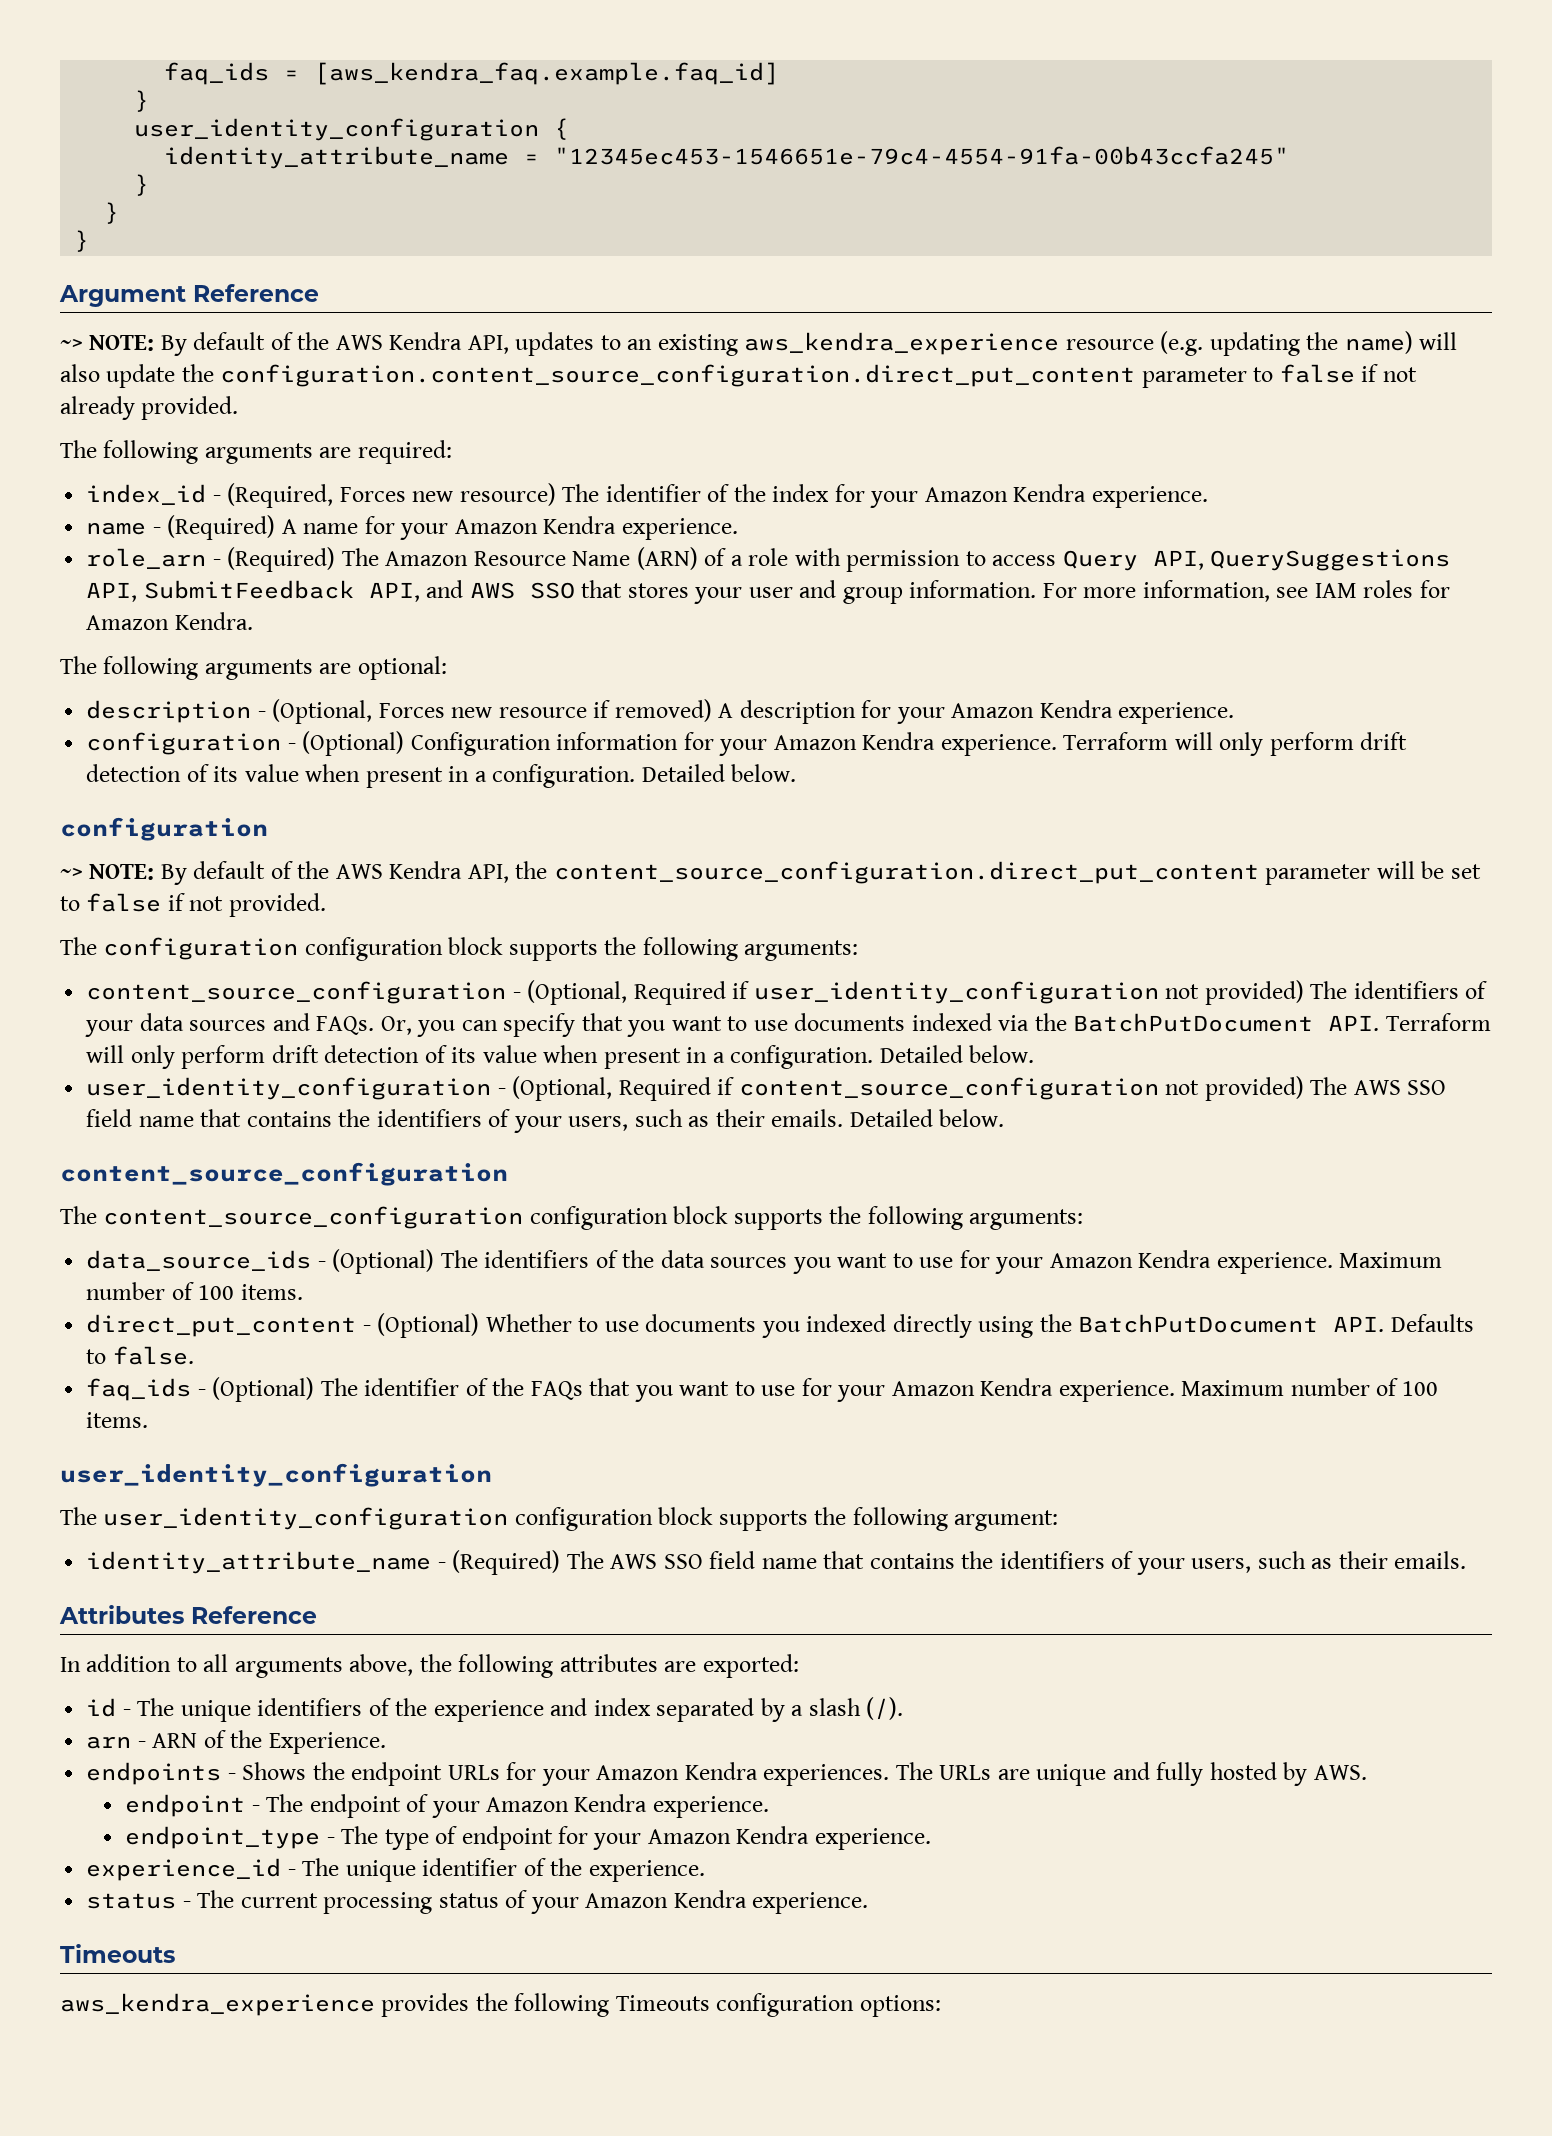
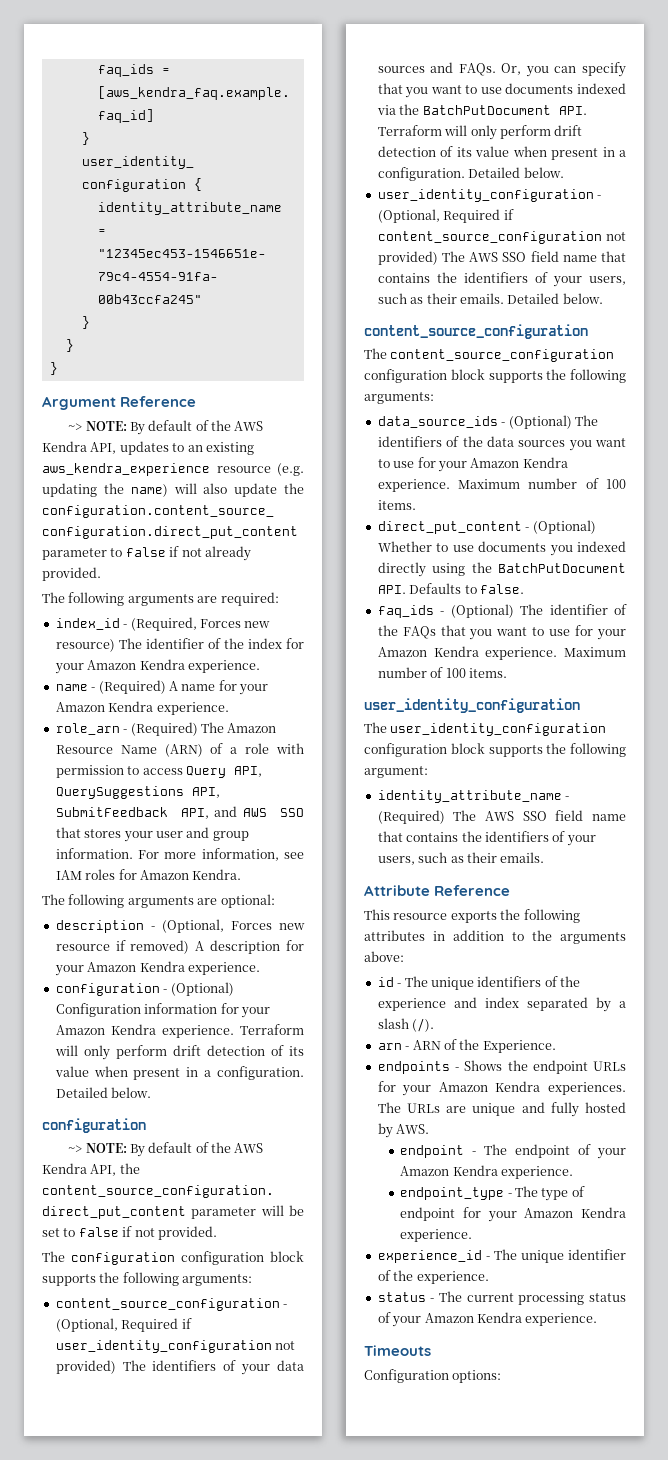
- Attributes Reference
- In addition to all arguments above, the following attributes are exported:
+ Attribute Reference
+ This resource exports the following attributes in addition to the arguments above:
- aws_kendra_experience provides the following Timeouts configuration options:
+ Configuration options:

